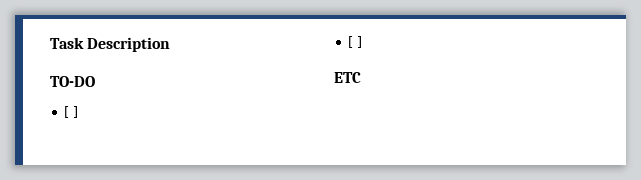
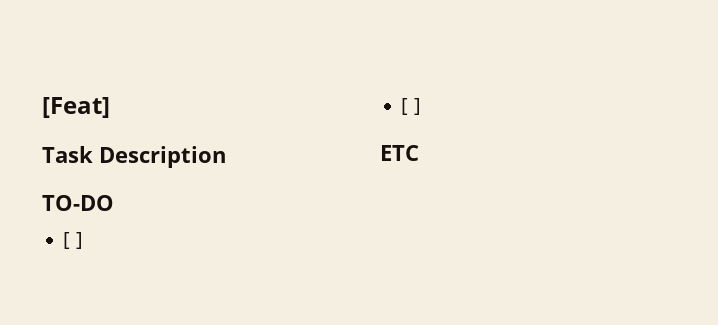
+ [Feat]

